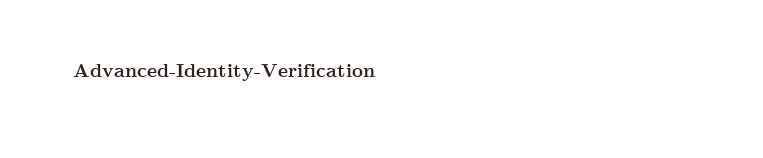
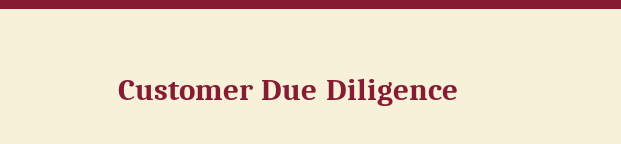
- Advanced-Identity-Verification
+ Customer Due Diligence

